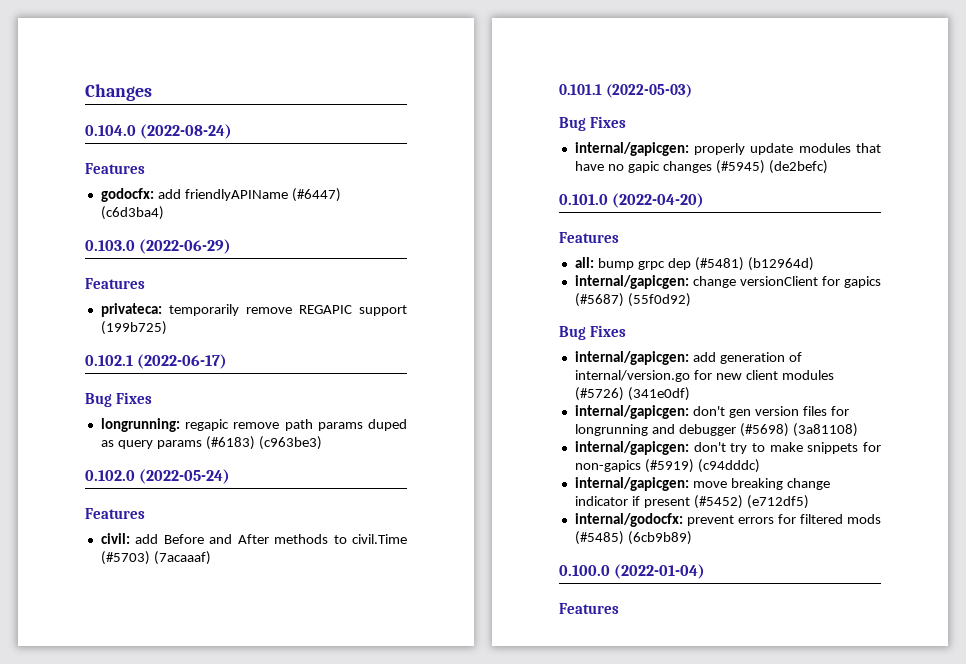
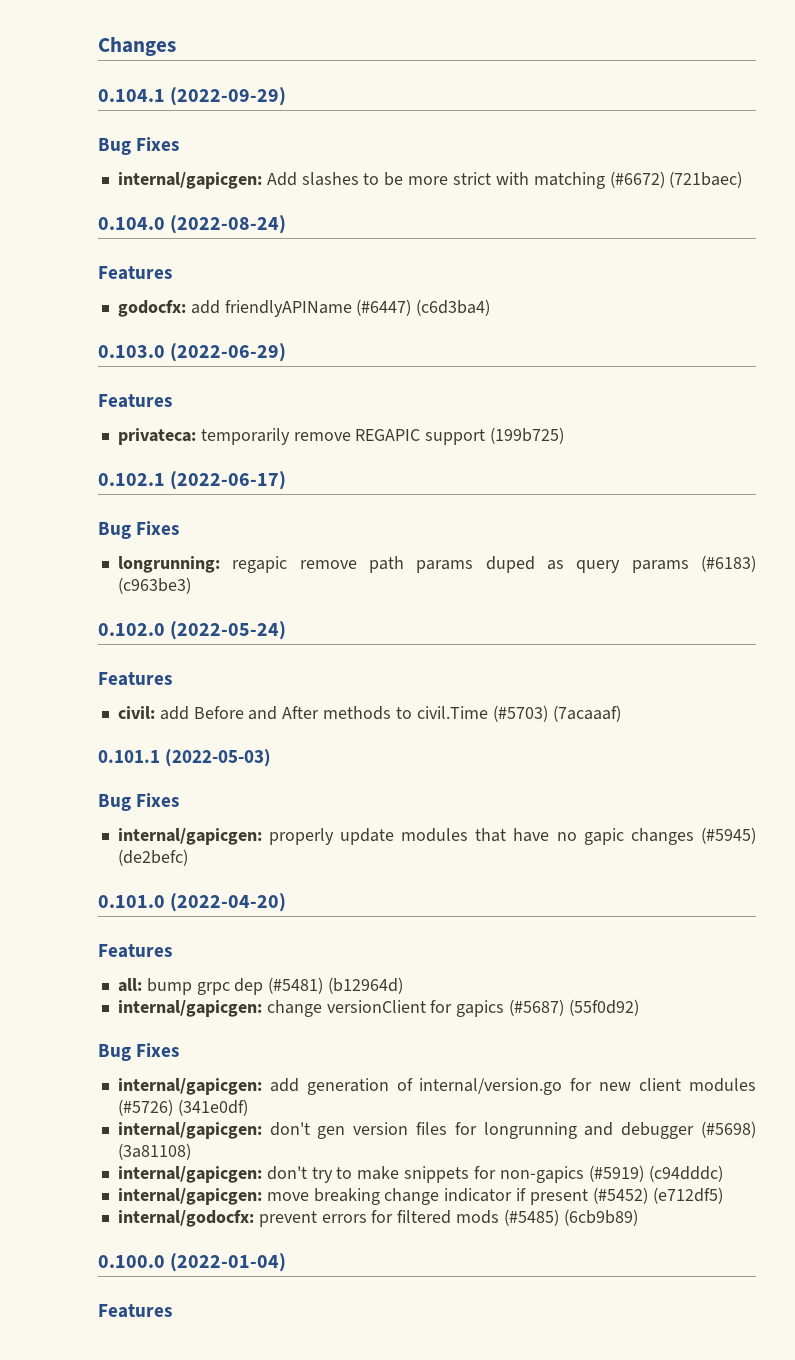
+ 0.104.1 (2022-09-29)
+ Bug Fixes
+ internal/gapicgen: Add slashes to be more strict with matching (#6672) (721baec)

